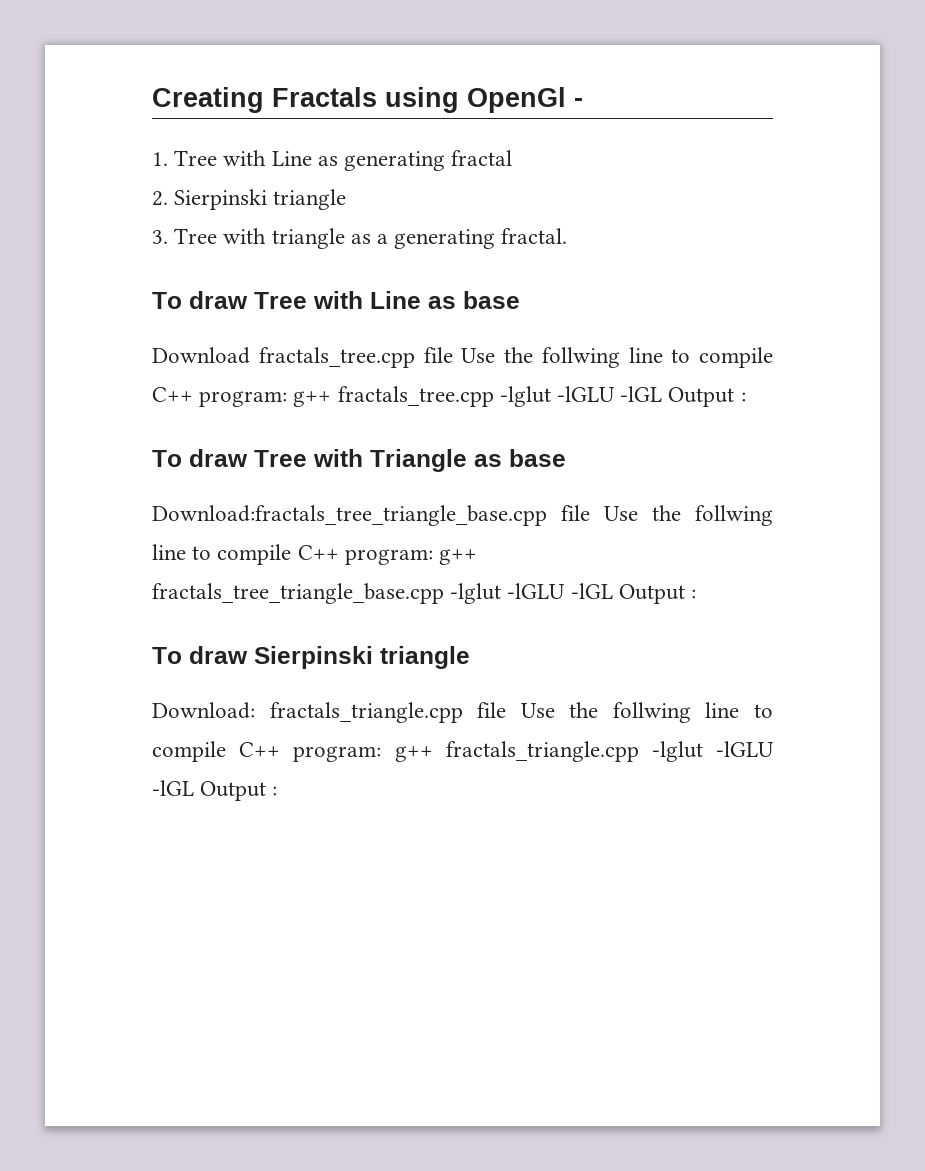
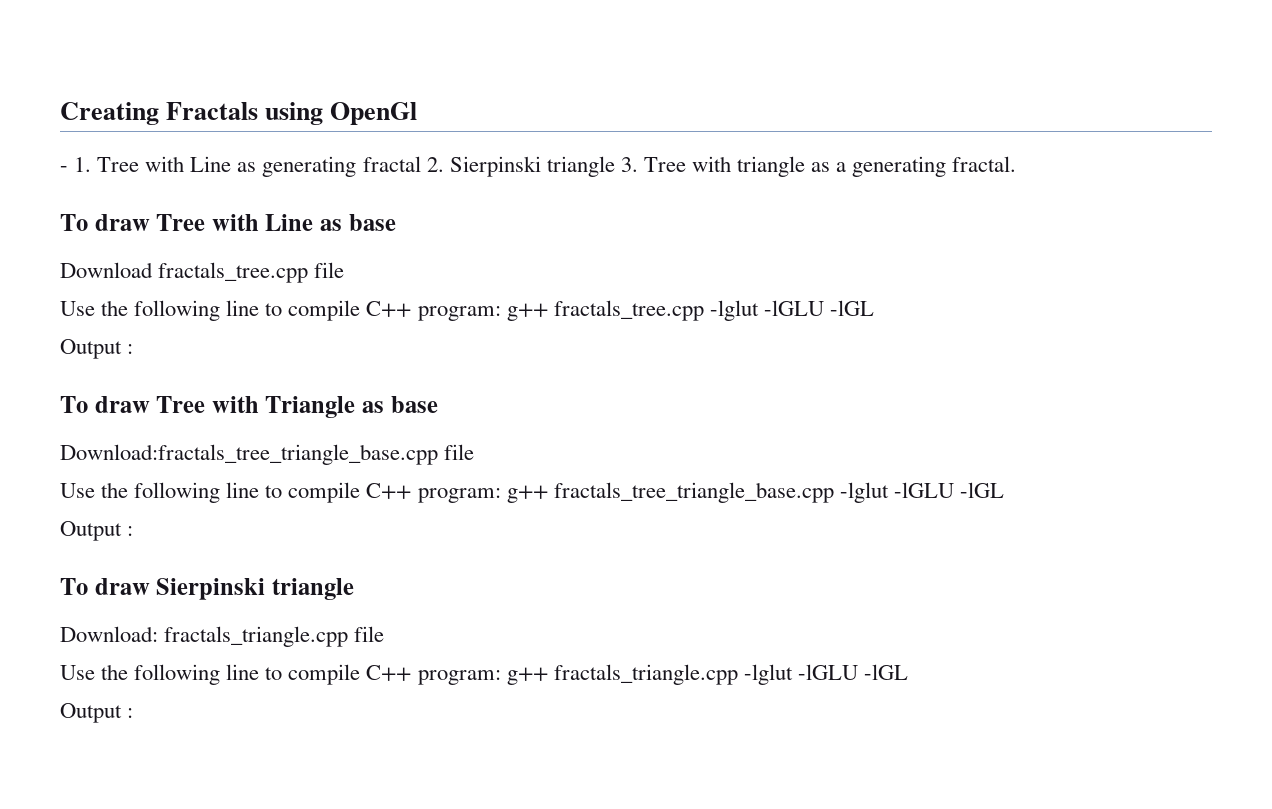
- Creating Fractals using OpenGl -
- 1. Tree with Line as generating fractal
- 2. Sierpinski triangle
- 3. Tree with triangle as a generating fractal.
+ Creating Fractals using OpenGl
+ - 1. Tree with Line as generating fractal 2. Sierpinski triangle 3. Tree with triangle as a generating fractal.
- Download fractals_tree.cpp file Use the follwing line to compile C++ program: g++ fractals_tree.cpp -lglut -lGLU -lGL Output :
+ Download fractals_tree.cpp file
+ Use the following line to compile C++ program: g++ fractals_tree.cpp -lglut -lGLU -lGL
+ Output :
- Download:fractals_tree_triangle_base.cpp file Use the follwing line to compile C++ program: g++ fractals_tree_triangle_base.cpp -lglut -lGLU -lGL Output :
+ Download:fractals_tree_triangle_base.cpp file
+ Use the following line to compile C++ program: g++ fractals_tree_triangle_base.cpp -lglut -lGLU -lGL
+ Output :
- Download: fractals_triangle.cpp file Use the follwing line to compile C++ program: g++ fractals_triangle.cpp -lglut -lGLU -lGL Output :
+ Download: fractals_triangle.cpp file
+ Use the following line to compile C++ program: g++ fractals_triangle.cpp -lglut -lGLU -lGL
+ Output :

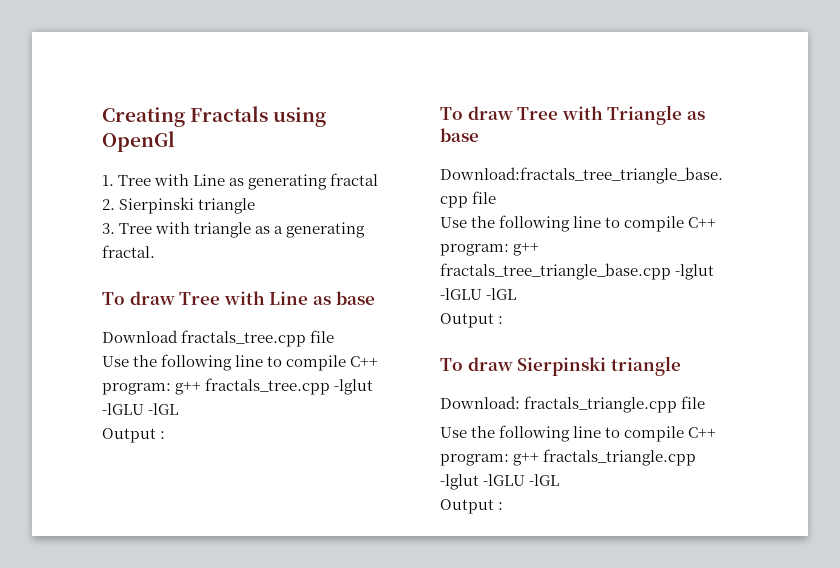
- - 1. Tree with Line as generating fractal 2. Sierpinski triangle 3. Tree with triangle as a generating fractal.
+ 1. Tree with Line as generating fractal
+ 2. Sierpinski triangle
+ 3. Tree with triangle as a generating fractal.

